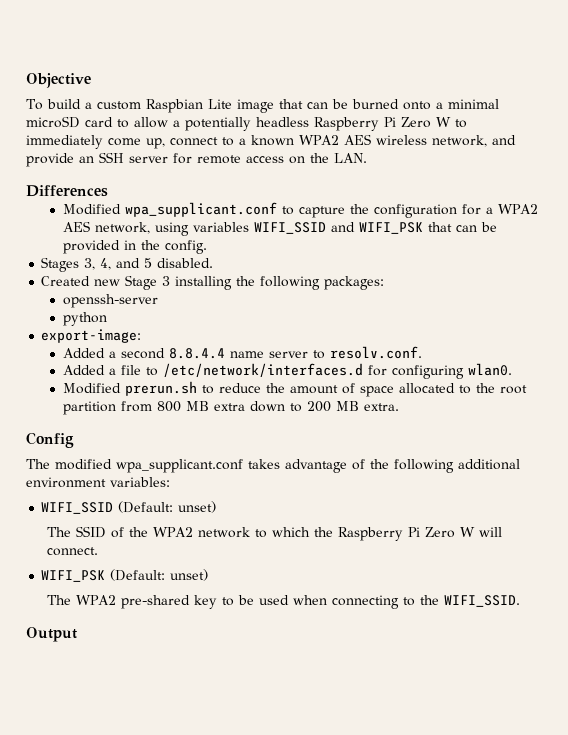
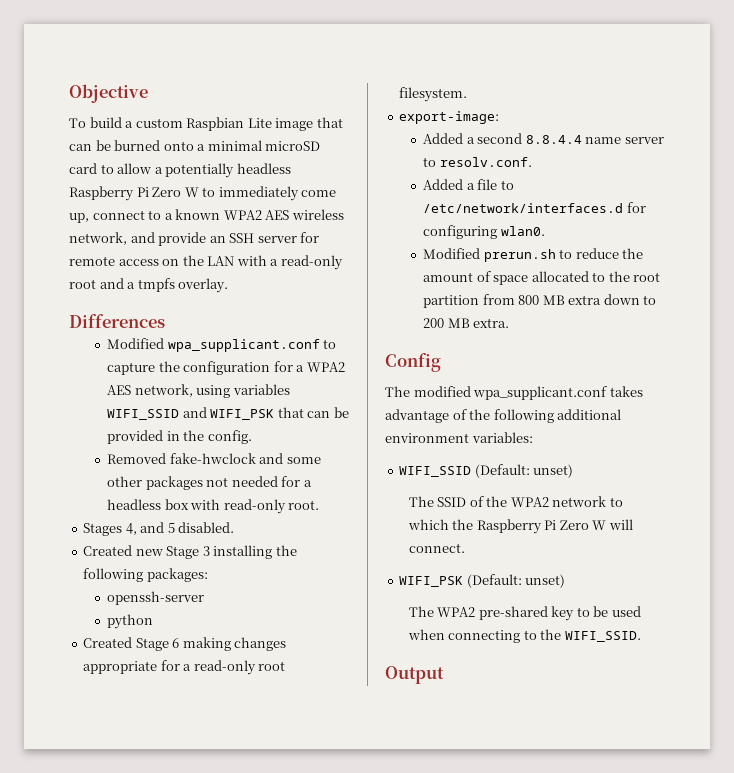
- To build a custom Raspbian Lite image that can be burned onto a minimal microSD card to allow a potentially headless Raspberry Pi Zero W to immediately come up, connect to a known WPA2 AES wireless network, and provide an SSH server for remote access on the LAN.
+ To build a custom Raspbian Lite image that can be burned onto a minimal microSD card to allow a potentially headless Raspberry Pi Zero W to immediately come up, connect to a known WPA2 AES wireless network, and provide an SSH server for remote access on the LAN with a read-only root and a tmpfs overlay.
+ Removed fake-hwclock and some other packages not needed for a headless box with read-only root.
- Stages 3, 4, and 5 disabled.
+ Stages 4, and 5 disabled.
+ Created Stage 6 making changes appropriate for a read-only root filesystem.

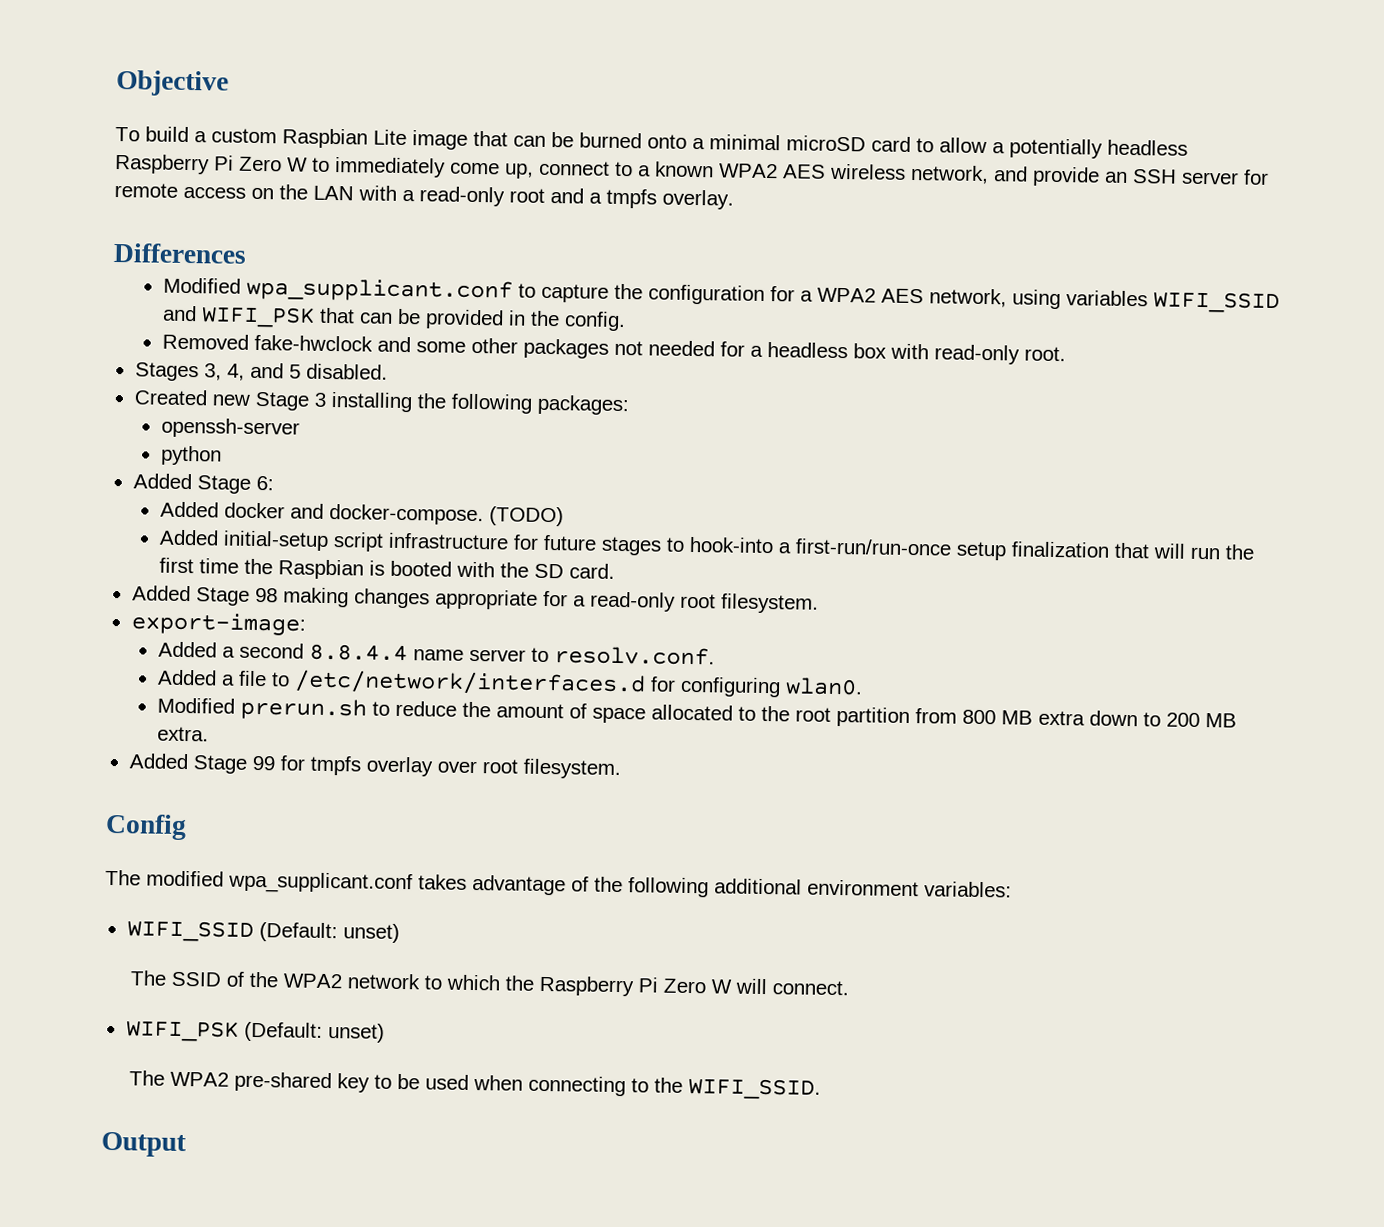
- Stages 4, and 5 disabled.
+ Stages 3, 4, and 5 disabled.
- Created Stage 6 making changes appropriate for a read-only root filesystem.
+ Added Stage 6:
+ Added docker and docker-compose. (TODO)
+ Added initial-setup script infrastructure for future stages to hook-into a first-run/run-once setup finalization that will run the first time the Raspbian is booted with the SD card.
+ Added Stage 98 making changes appropriate for a read-only root filesystem.
+ Added Stage 99 for tmpfs overlay over root filesystem.

